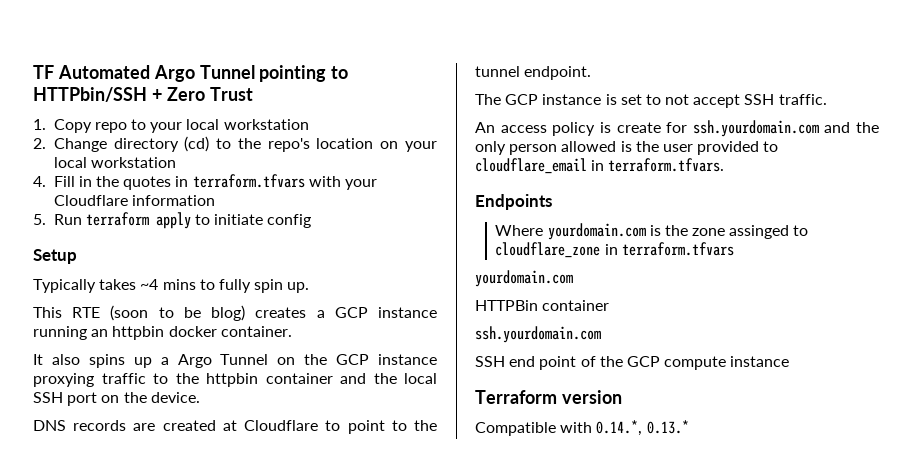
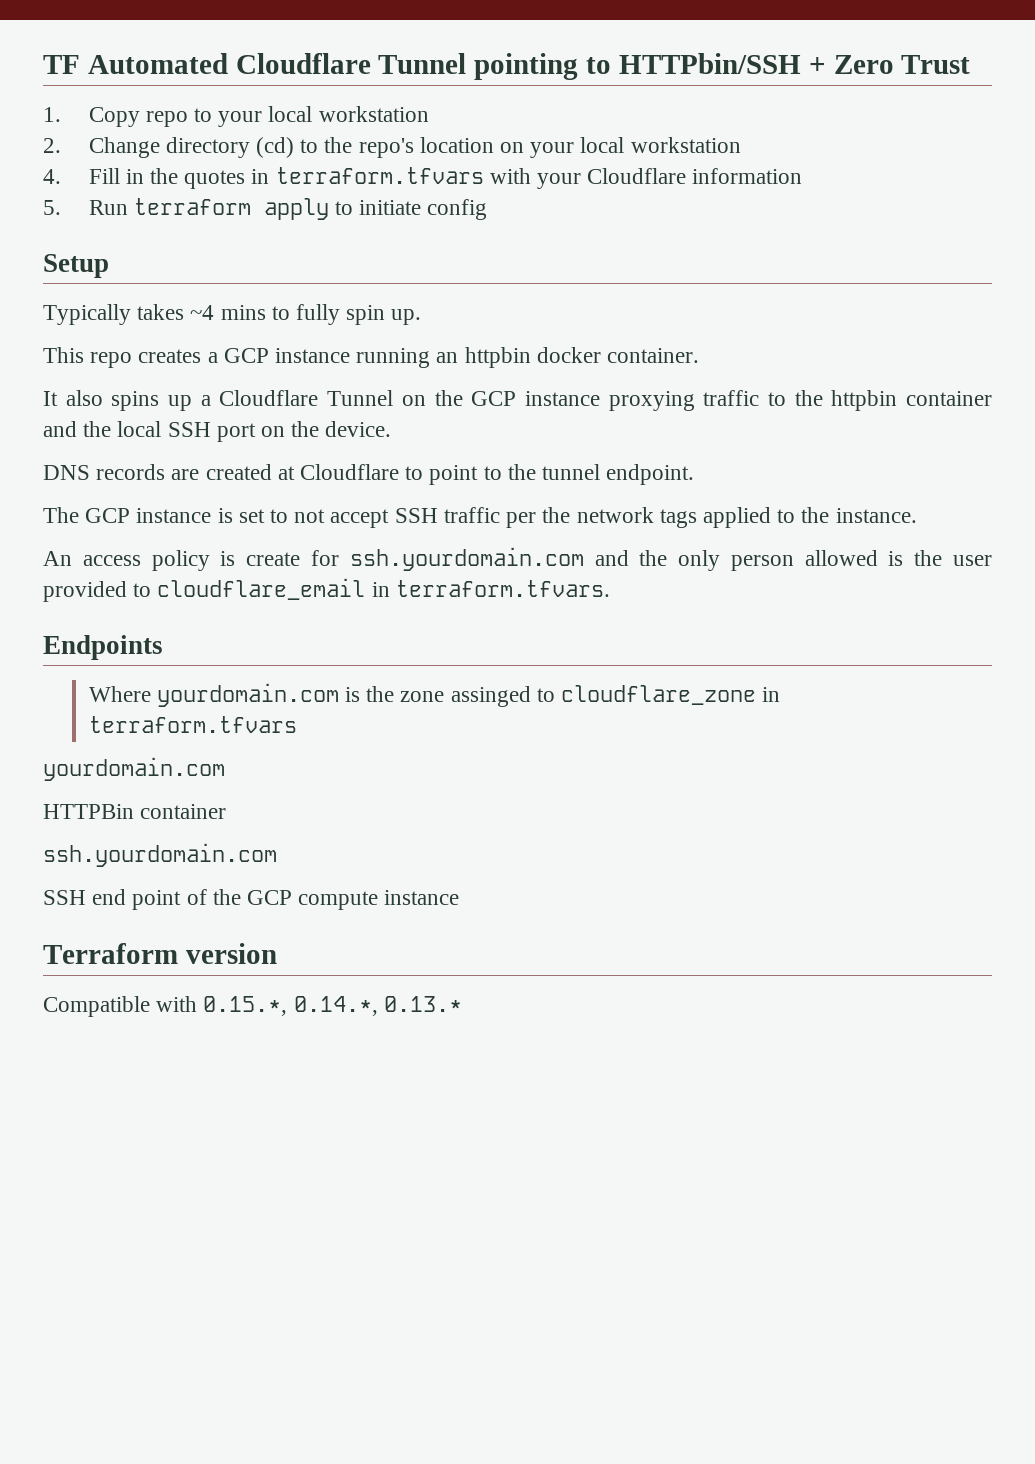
- TF Automated Argo Tunnel pointing to HTTPbin/SSH + Zero Trust
+ TF Automated Cloudflare Tunnel pointing to HTTPbin/SSH + Zero Trust
- This RTE (soon to be blog) creates a GCP instance running an httpbin docker container.
+ This repo creates a GCP instance running an httpbin docker container.
- It also spins up a Argo Tunnel on the GCP instance proxying traffic to the httpbin container and the local SSH port on the device.
+ It also spins up a Cloudflare Tunnel on the GCP instance proxying traffic to the httpbin container and the local SSH port on the device.
- The GCP instance is set to not accept SSH traffic.
+ The GCP instance is set to not accept SSH traffic per the network tags applied to the instance.
- Compatible with 0.14.*, 0.13.*
+ Compatible with 0.15.*, 0.14.*, 0.13.*

